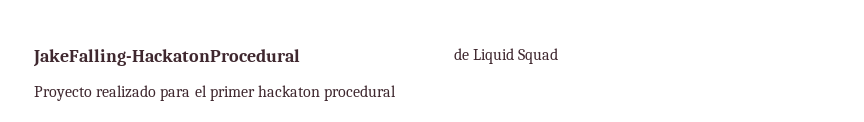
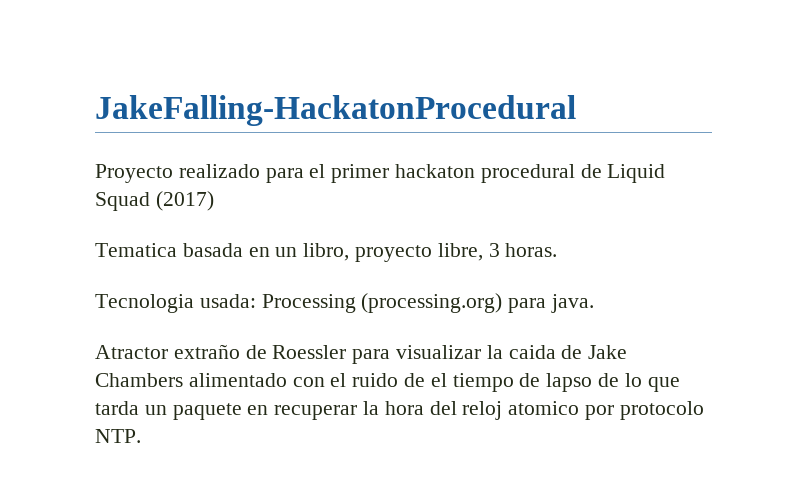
- Proyecto realizado para el primer hackaton procedural de Liquid Squad
+ Proyecto realizado para el primer hackaton procedural de Liquid Squad (2017)
+ Tematica basada en un libro, proyecto libre, 3 horas.
+ Tecnologia usada: Processing (processing.org) para java.
+ Atractor extraño de Roessler para visualizar la caida de Jake Chambers alimentado con el ruido de el tiempo de lapso de lo que tarda un paquete en recuperar la hora del reloj atomico por protocolo NTP.

